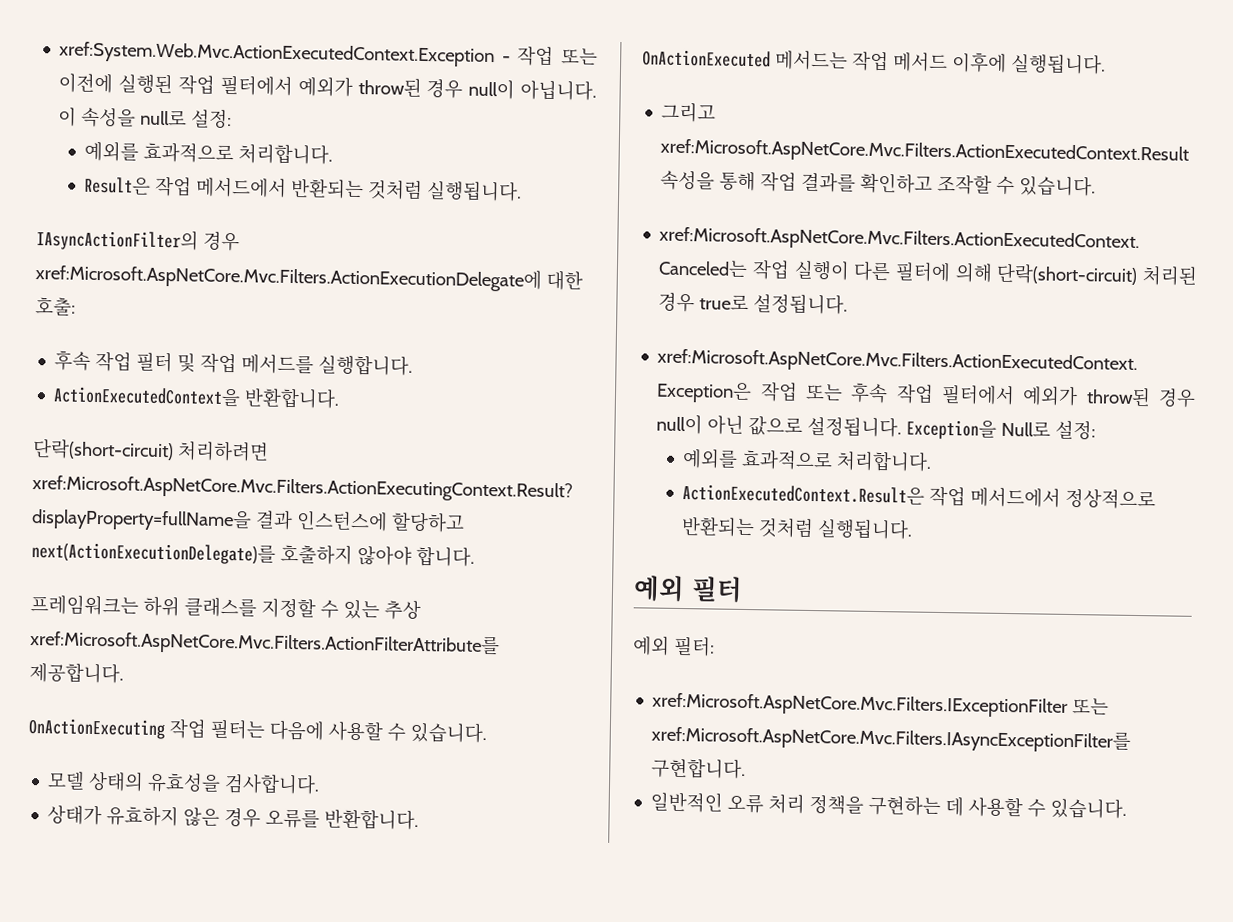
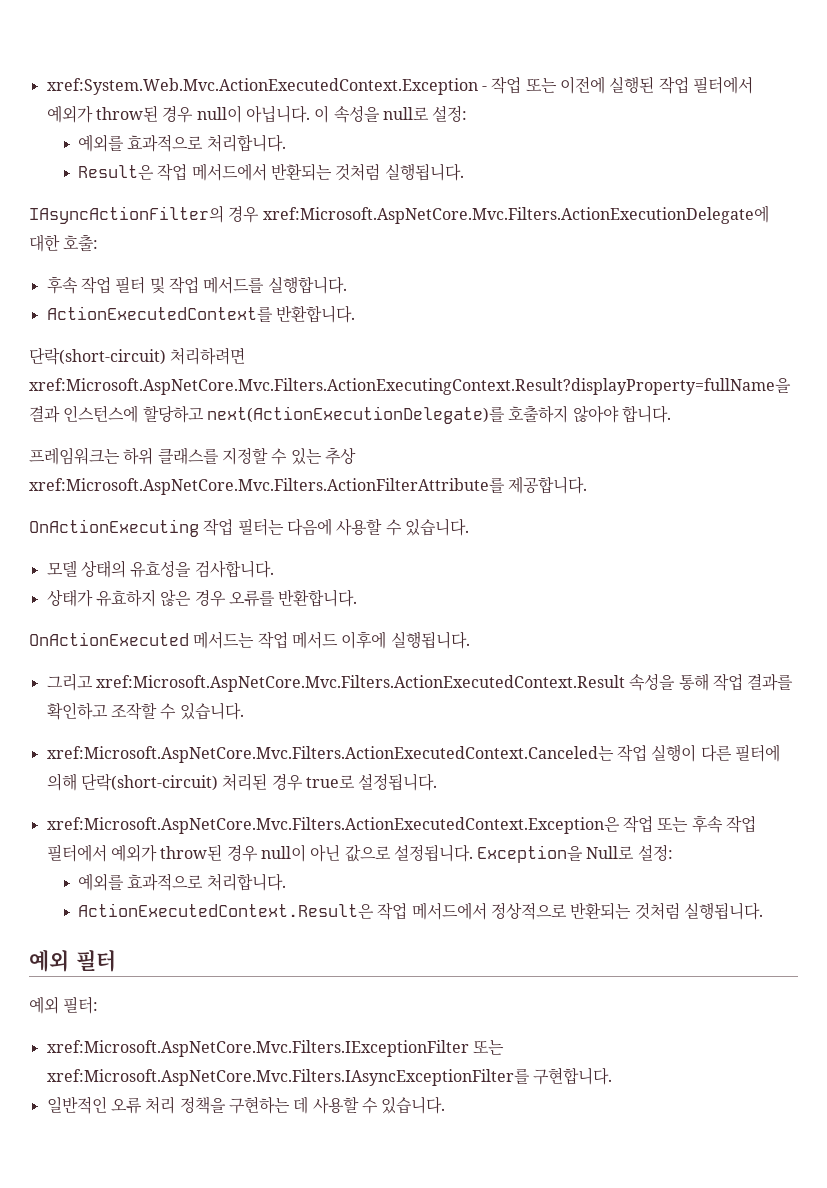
- ActionExecutedContext을 반환합니다.
+ ActionExecutedContext를 반환합니다.

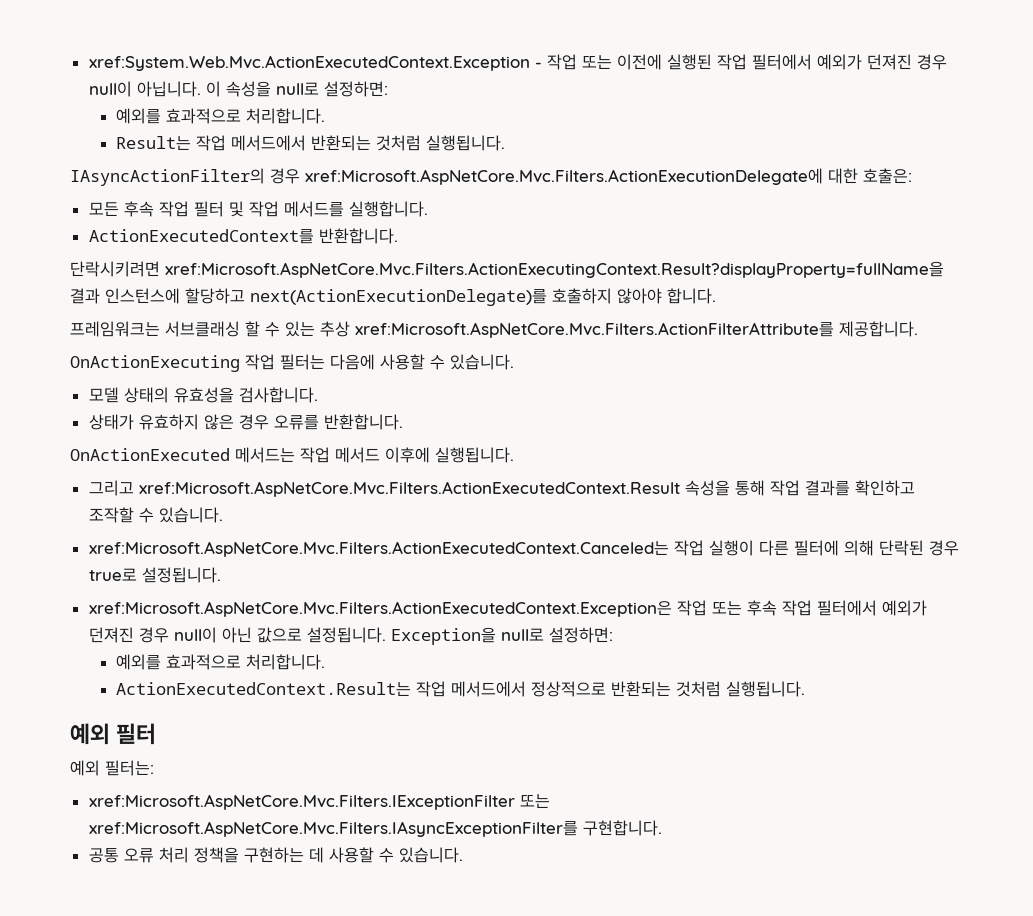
- xref:System.Web.Mvc.ActionExecutedContext.Exception - 작업 또는 이전에 실행된 작업 필터에서 예외가 throw된 경우 null이 아닙니다.
+ xref:System.Web.Mvc.ActionExecutedContext.Exception - 작업 또는 이전에 실행된 작업 필터에서 예외가 던져진 경우 null이 아닙니다.
- 이 속성을 null로 설정:
+ 이 속성을 null로 설정하면:
  예외를 효과적으로 처리합니다.
- Result은 작업 메서드에서 반환되는 것처럼 실행됩니다.
+ Result는 작업 메서드에서 반환되는 것처럼 실행됩니다.
- IAsyncActionFilter의 경우 xref:Microsoft.AspNetCore.Mvc.Filters.ActionExecutionDelegate에 대한 호출:
- 후속 작업 필터 및 작업 메서드를 실행합니다.
+ IAsyncActionFilter의 경우 xref:Microsoft.AspNetCore.Mvc.Filters.ActionExecutionDelegate에 대한 호출은:
+ 모든 후속 작업 필터 및 작업 메서드를 실행합니다.
- 단락(short-circuit) 처리하려면 xref:Microsoft.AspNetCore.Mvc.Filters.ActionExecutingContext.Result?displayProperty=fullName을 결과 인스턴스에 할당하고 next(ActionExecutionDelegate)를 호출하지 않아야 합니다.
+ 단락시키려면 xref:Microsoft.AspNetCore.Mvc.Filters.ActionExecutingContext.Result?displayProperty=fullName을 결과 인스턴스에 할당하고 next(ActionExecutionDelegate)를 호출하지 않아야 합니다.
- 프레임워크는 하위 클래스를 지정할 수 있는 추상 xref:Microsoft.AspNetCore.Mvc.Filters.ActionFilterAttribute를 제공합니다.
+ 프레임워크는 서브클래싱 할 수 있는 추상 xref:Microsoft.AspNetCore.Mvc.Filters.ActionFilterAttribute를 제공합니다.
- xref:Microsoft.AspNetCore.Mvc.Filters.ActionExecutedContext.Canceled는 작업 실행이 다른 필터에 의해 단락(short-circuit) 처리된 경우 true로 설정됩니다.
+ xref:Microsoft.AspNetCore.Mvc.Filters.ActionExecutedContext.Canceled는 작업 실행이 다른 필터에 의해 단락된 경우 true로 설정됩니다.
- xref:Microsoft.AspNetCore.Mvc.Filters.ActionExecutedContext.Exception은 작업 또는 후속 작업 필터에서 예외가 throw된 경우 null이 아닌 값으로 설정됩니다.
+ xref:Microsoft.AspNetCore.Mvc.Filters.ActionExecutedContext.Exception은 작업 또는 후속 작업 필터에서 예외가 던져진 경우 null이 아닌 값으로 설정됩니다.
- Exception을 Null로 설정:
+ Exception을 null로 설정하면:
  예외를 효과적으로 처리합니다.
- ActionExecutedContext.Result은 작업 메서드에서 정상적으로 반환되는 것처럼 실행됩니다.
+ ActionExecutedContext.Result는 작업 메서드에서 정상적으로 반환되는 것처럼 실행됩니다.
- 예외 필터:
+ 예외 필터는:
- 일반적인 오류 처리 정책을 구현하는 데 사용할 수 있습니다.
+ 공통 오류 처리 정책을 구현하는 데 사용할 수 있습니다.

